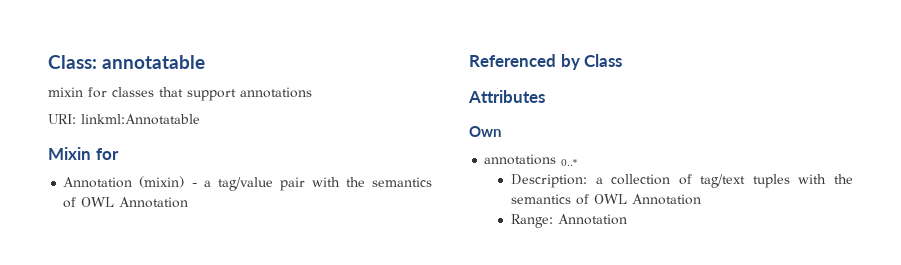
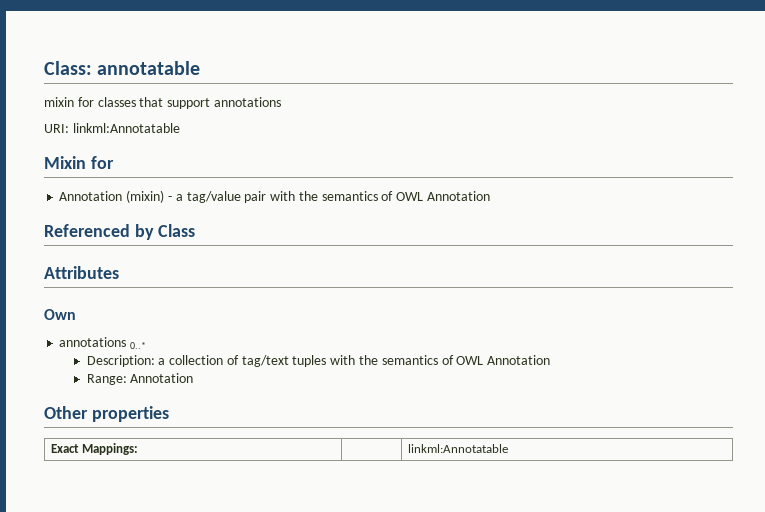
+ Other properties
+ Exact Mappings: | | linkml:Annotatable

